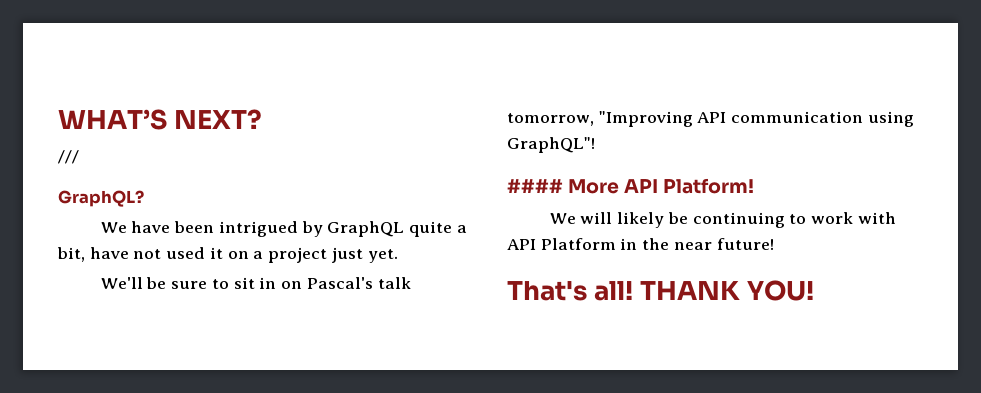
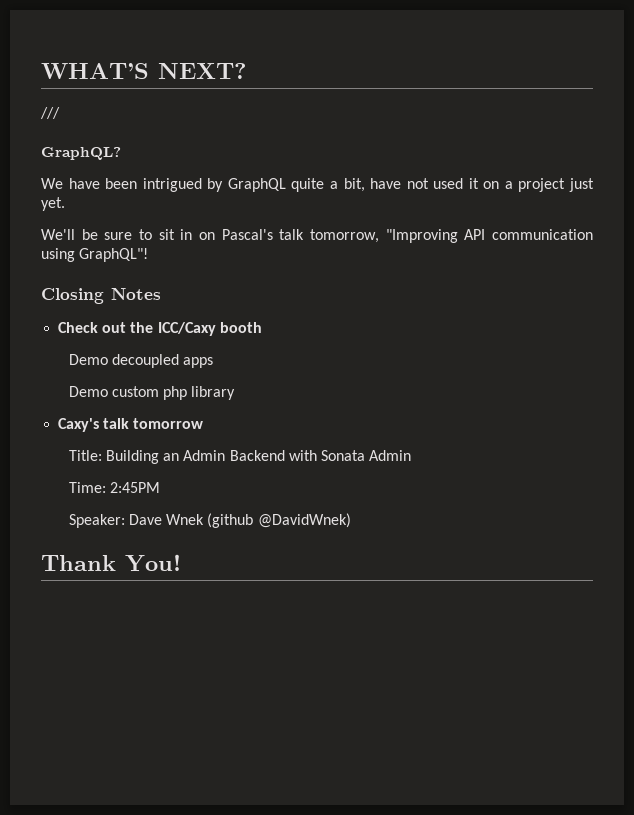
- #### More API Platform!
- We will likely be continuing to work with API Platform in the near future!
- That's all! THANK YOU!
+ Closing Notes
+ Check out the ICC/Caxy booth
+ Demo decoupled apps
+ Demo custom php library
+ Caxy's talk tomorrow
+ Title: Building an Admin Backend with Sonata Admin
+ Time: 2:45PM
+ Speaker: Dave Wnek (github @DavidWnek)
+ Thank You!

